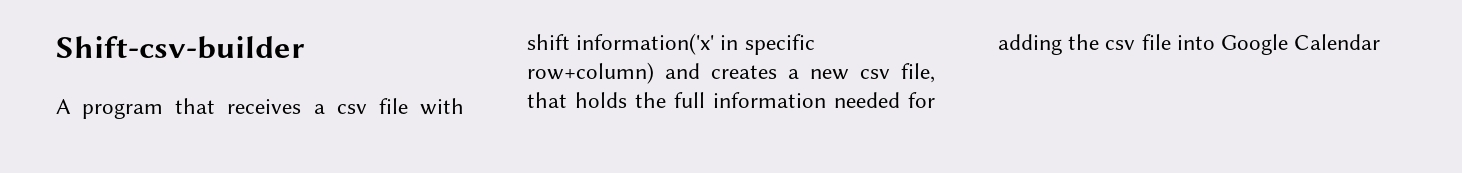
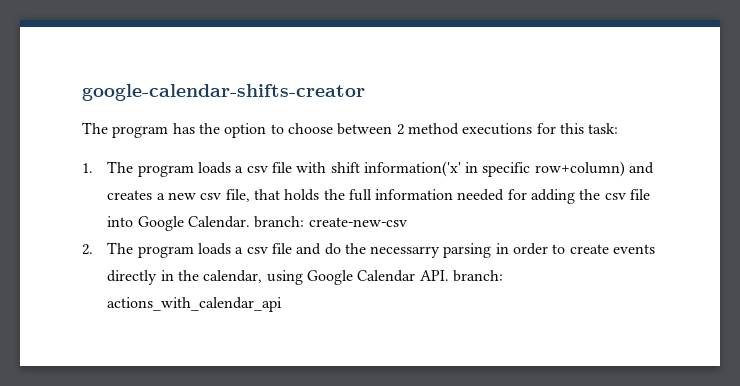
- Shift-csv-builder
- A program that receives a csv file with shift information('x' in specific row+column) and creates a new csv file, that holds the full information needed for adding the csv file into Google Calendar
+ google-calendar-shifts-creator
+ The program has the option to choose between 2 method executions for this task:
+ 1. The program loads a csv file with shift information('x' in specific row+column) and creates a new csv file, that holds the full information needed for adding the csv file into Google Calendar. branch: create-new-csv
+ 2. The program loads a csv file and do the necessarry parsing in order to create events directly in the calendar, using Google Calendar API. branch: actions_with_calendar_api

